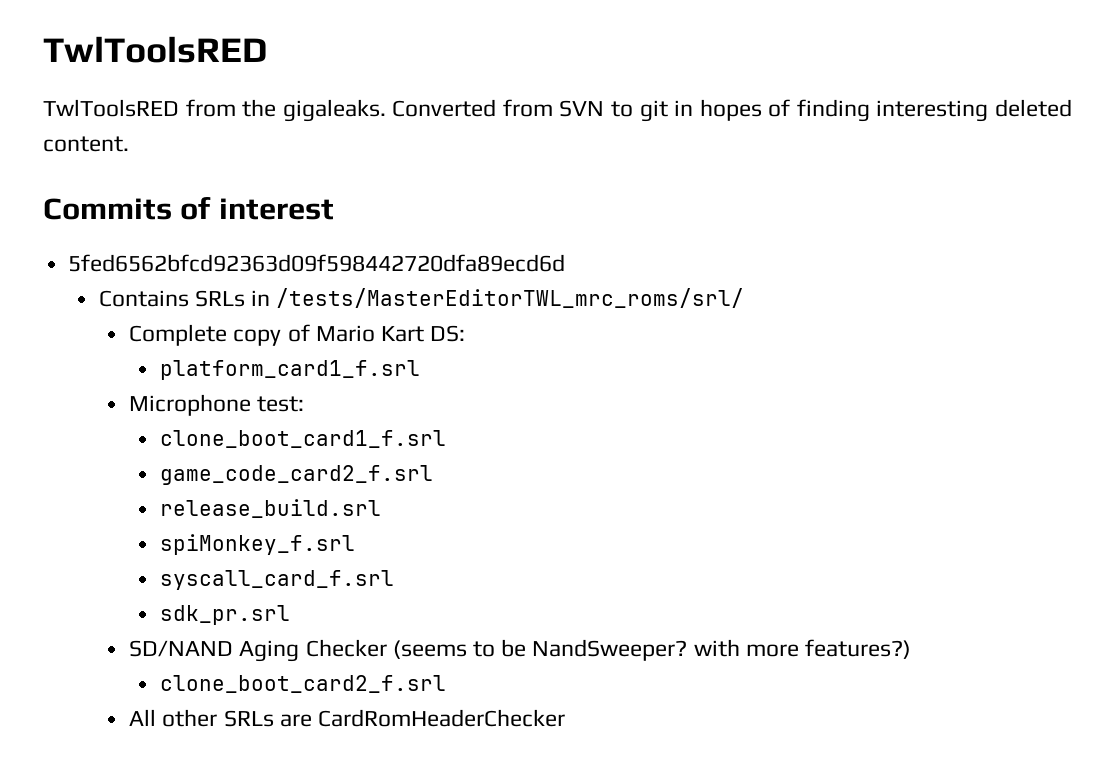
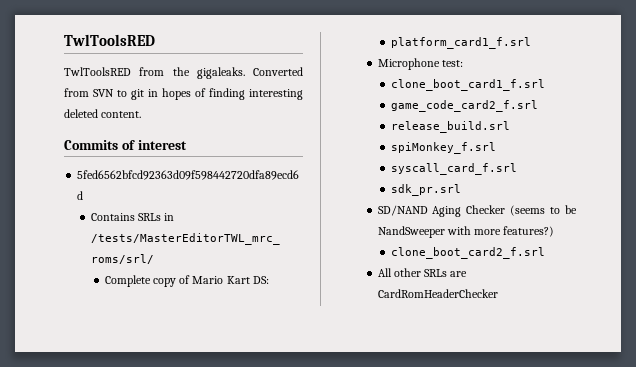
- SD/NAND Aging Checker (seems to be NandSweeper? with more features?)
+ SD/NAND Aging Checker (seems to be NandSweeper with more features?)

